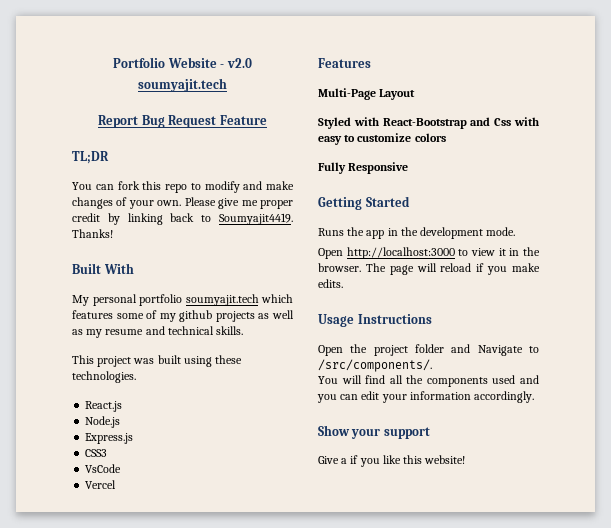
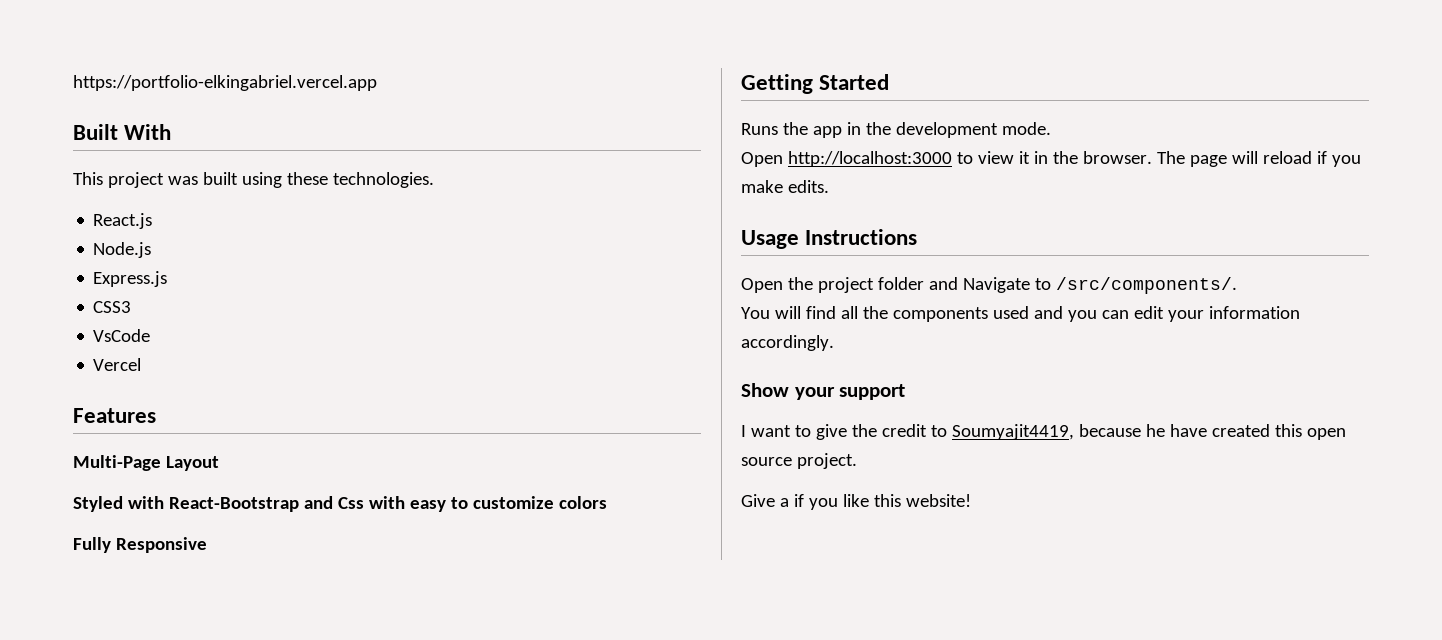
- Portfolio Website - v2.0
- soumyajit.tech
- Report Bug Request Feature
- TL;DR
- You can fork this repo to modify and make changes of your own. Please give me proper credit by linking back to Soumyajit4419. Thanks!
+ https://portfolio-elkingabriel.vercel.app
  Built With
- My personal portfolio soumyajit.tech which features some of my github projects as well as my resume and technical skills.
+ I want to give the credit to Soumyajit4419, because he have created this open source project.

